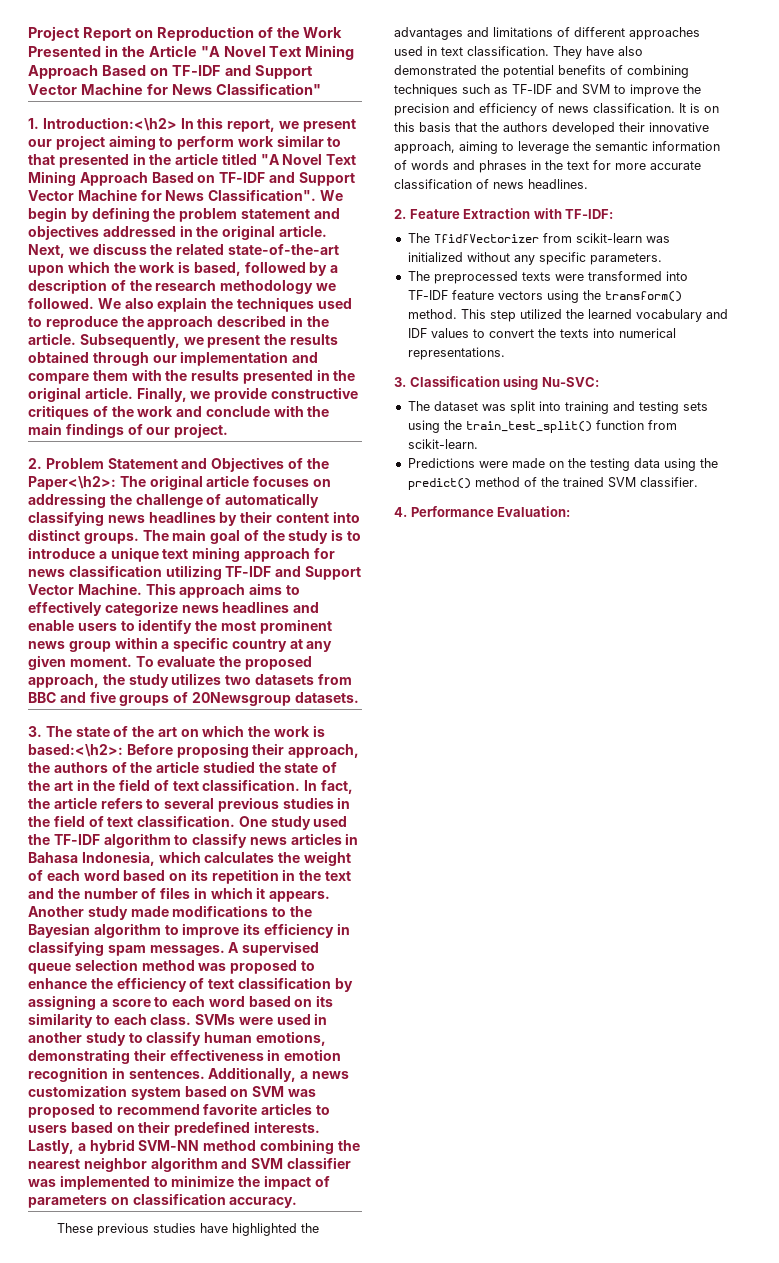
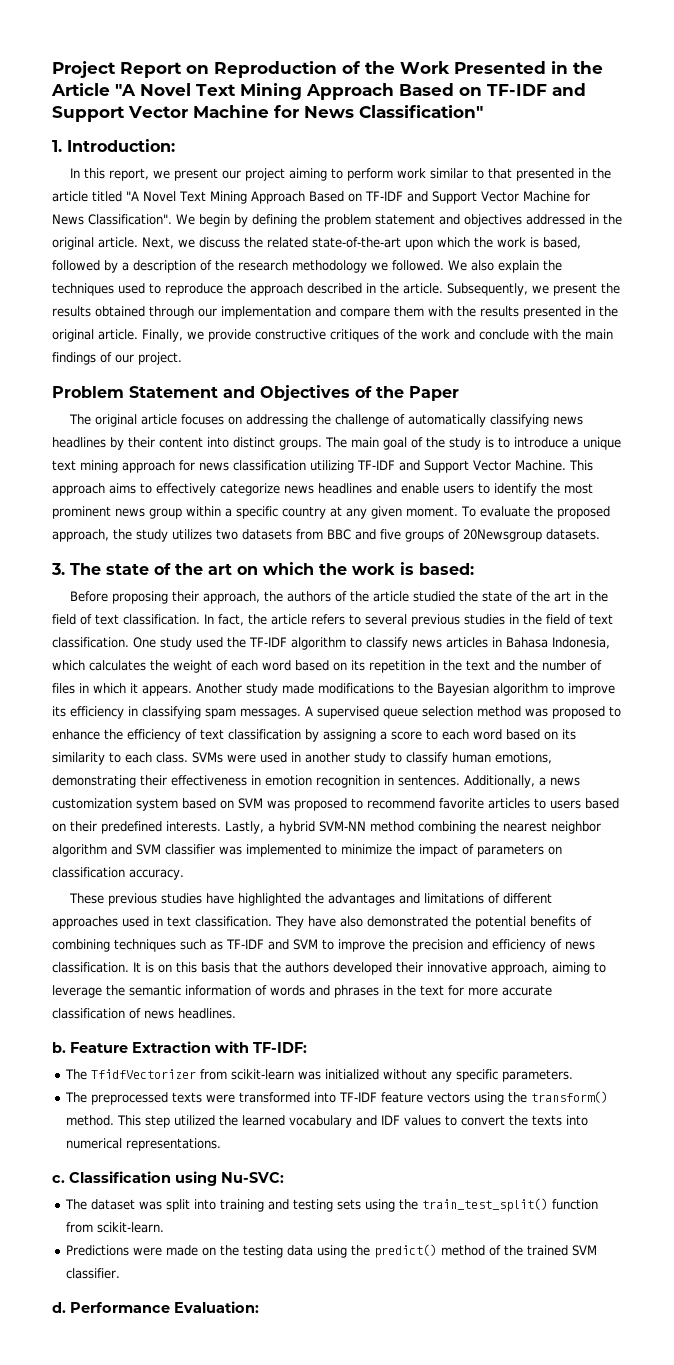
- 1. Introduction:<\h2> In this report, we present our project aiming to perform work similar to that presented in the article titled "A Novel Text Mining Approach Based on TF-IDF and Support Vector Machine for News Classification".
+ 1. Introduction:
+ In this report, we present our project aiming to perform work similar to that presented in the article titled "A Novel Text Mining Approach Based on TF-IDF and Support Vector Machine for News Classification".
- 2. Problem Statement and Objectives of the Paper<\h2>: The original article focuses on addressing the challenge of automatically classifying news headlines by their content into distinct groups.
+ Problem Statement and Objectives of the Paper
+ The original article focuses on addressing the challenge of automatically classifying news headlines by their content into distinct groups.
- 3. The state of the art on which the work is based:<\h2>: Before proposing their approach, the authors of the article studied the state of the art in the field of text classification.
+ 3. The state of the art on which the work is based:
+ Before proposing their approach, the authors of the article studied the state of the art in the field of text classification.
- 2. Feature Extraction with TF-IDF:
+ b. Feature Extraction with TF-IDF:
- 3. Classification using Nu-SVC:
+ c. Classification using Nu-SVC:
- 4. Performance Evaluation:
+ d. Performance Evaluation:

